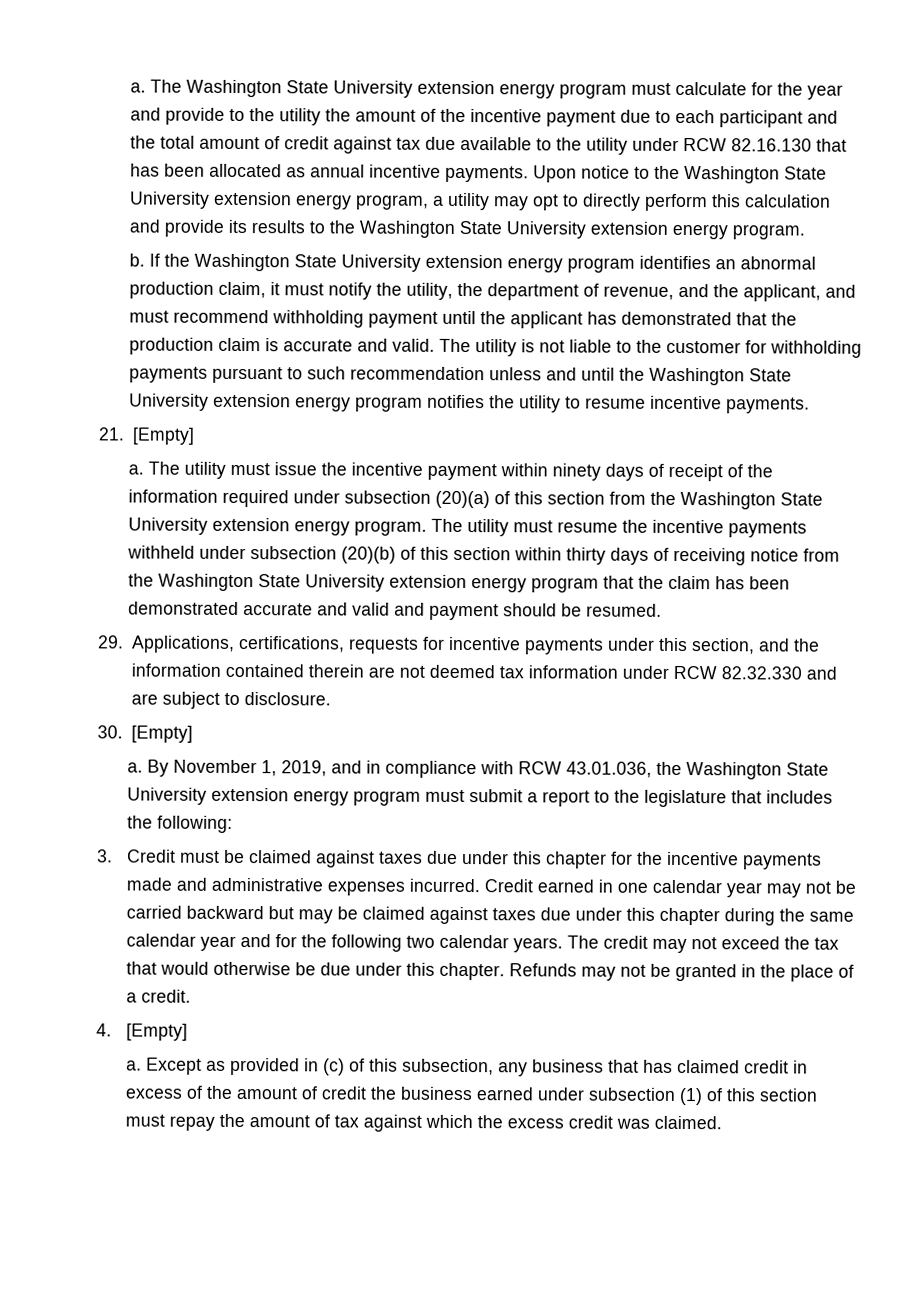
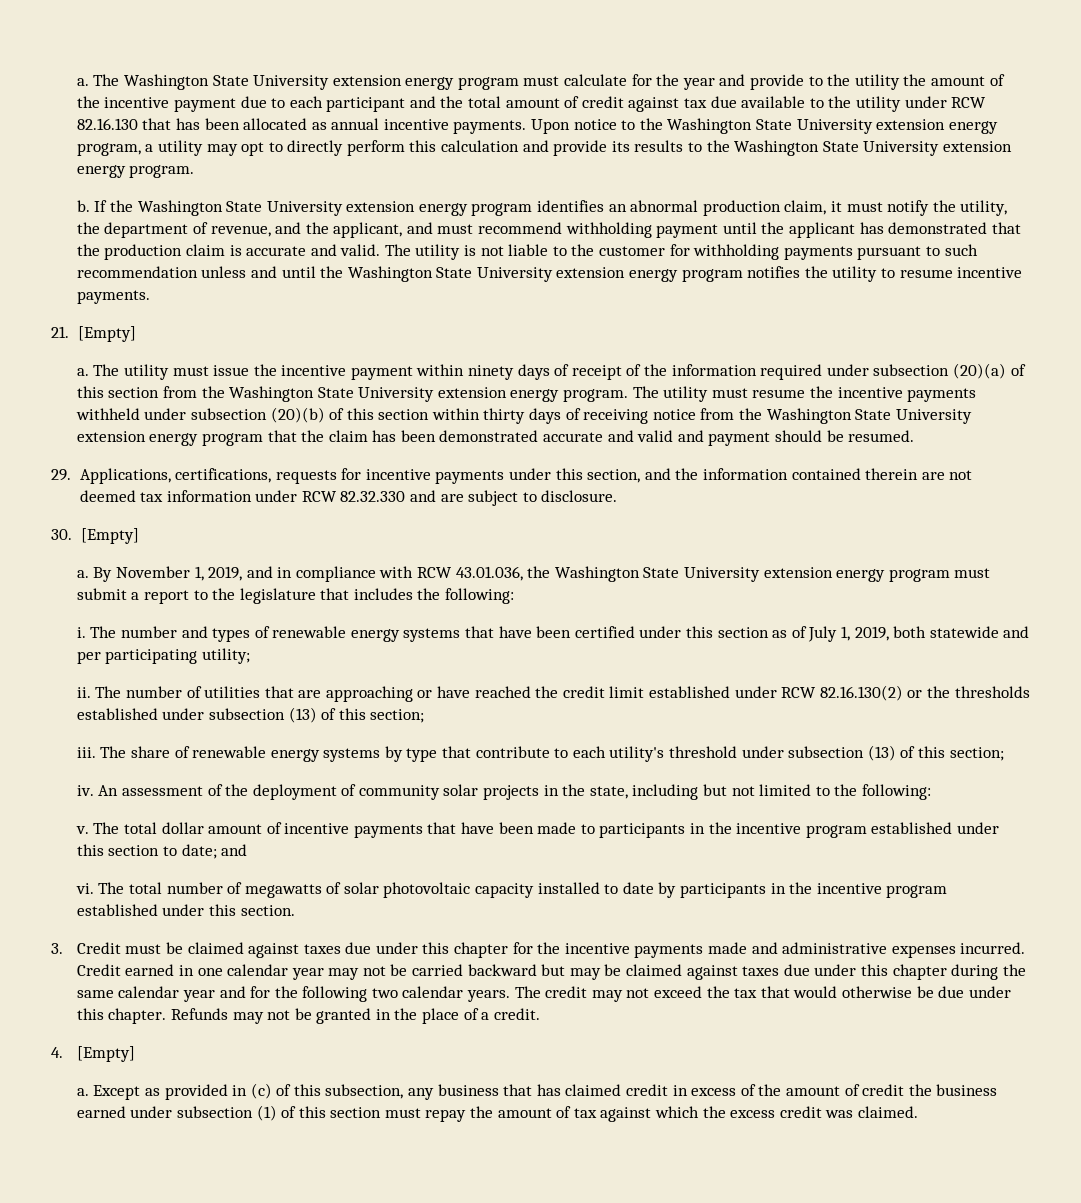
+ i. The number and types of renewable energy systems that have been certified under this section as of July 1, 2019, both statewide and per participating utility;
+ ii. The number of utilities that are approaching or have reached the credit limit established under RCW 82.16.130(2) or the thresholds established under subsection (13) of this section;
+ iii. The share of renewable energy systems by type that contribute to each utility's threshold under subsection (13) of this section;
+ iv. An assessment of the deployment of community solar projects in the state, including but not limited to the following:
+ v. The total dollar amount of incentive payments that have been made to participants in the incentive program established under this section to date; and
+ vi. The total number of megawatts of solar photovoltaic capacity installed to date by participants in the incentive program established under this section.

